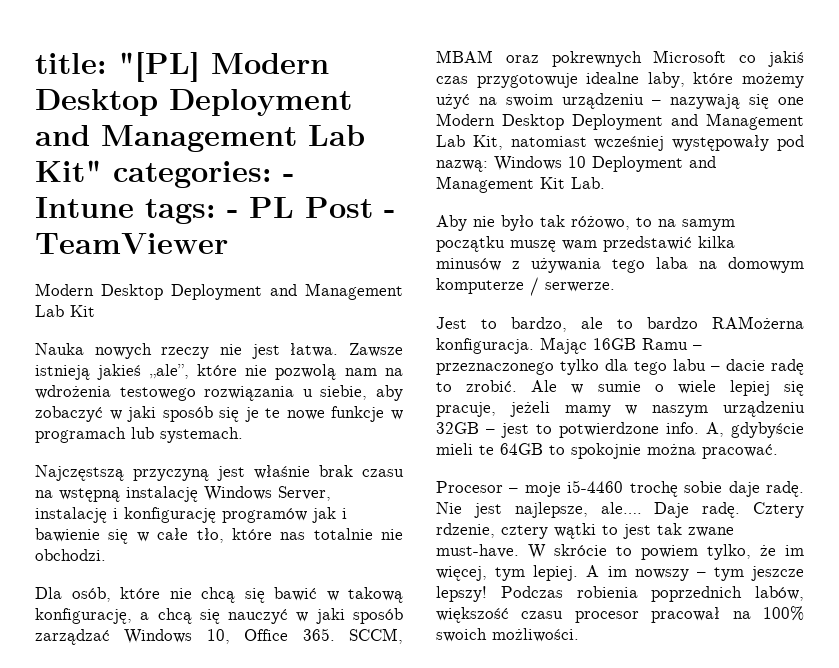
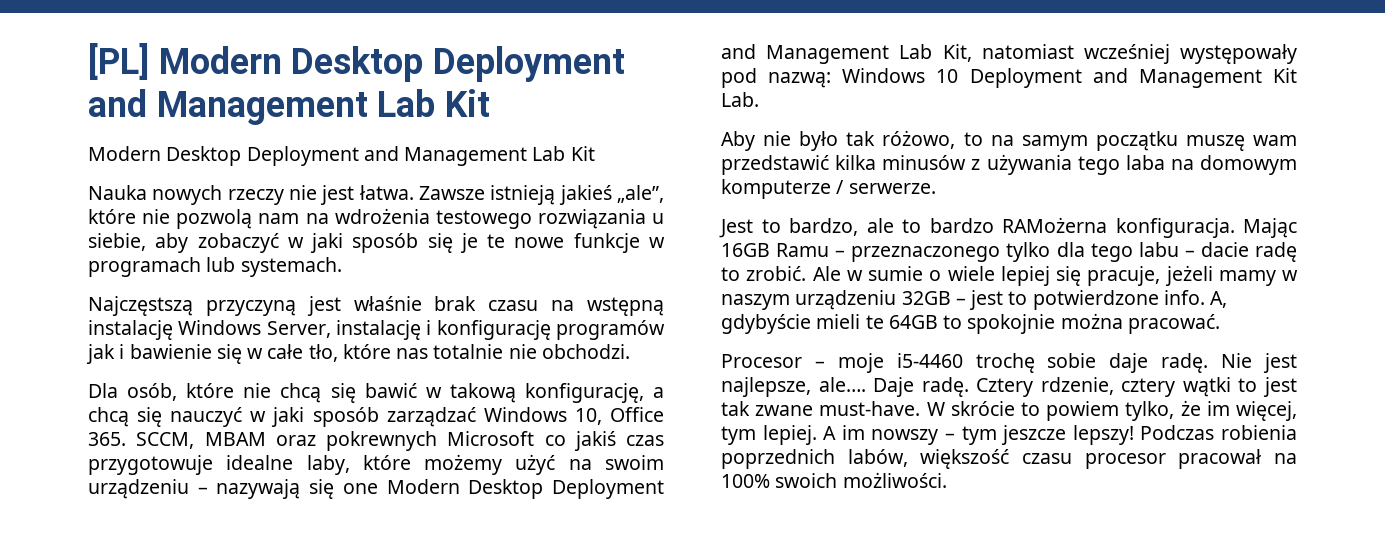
- title: "[PL] Modern Desktop Deployment and Management Lab Kit" categories: - Intune tags: - PL Post - TeamViewer
+ [PL] Modern Desktop Deployment and Management Lab Kit

